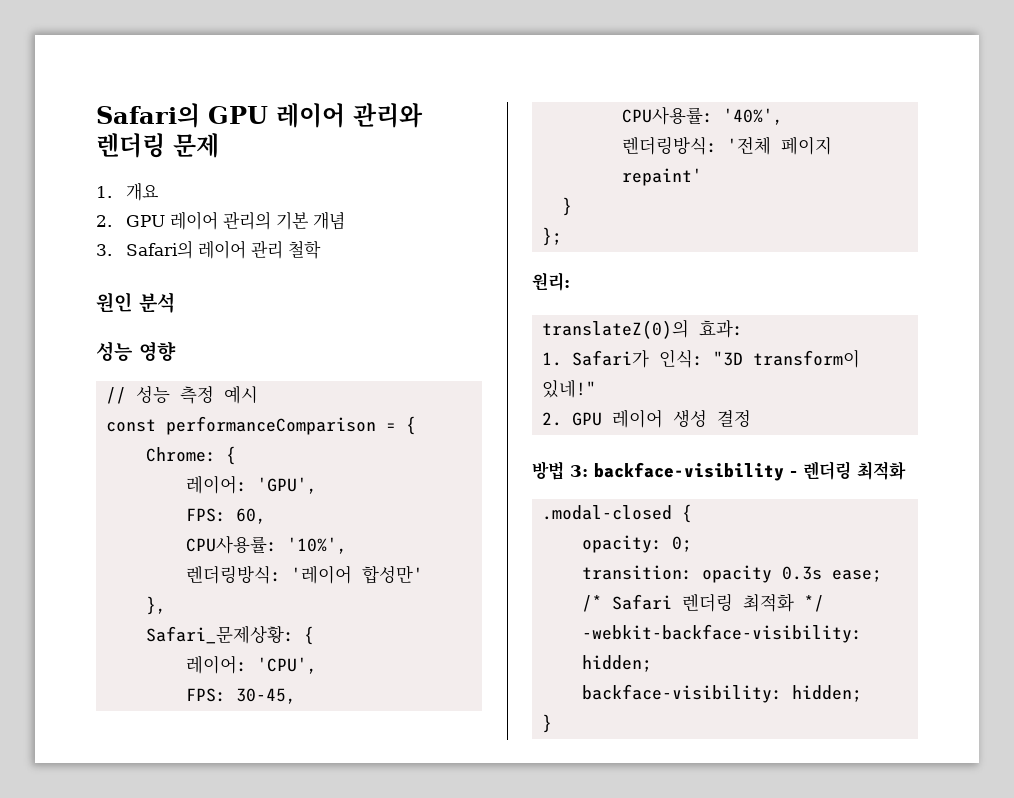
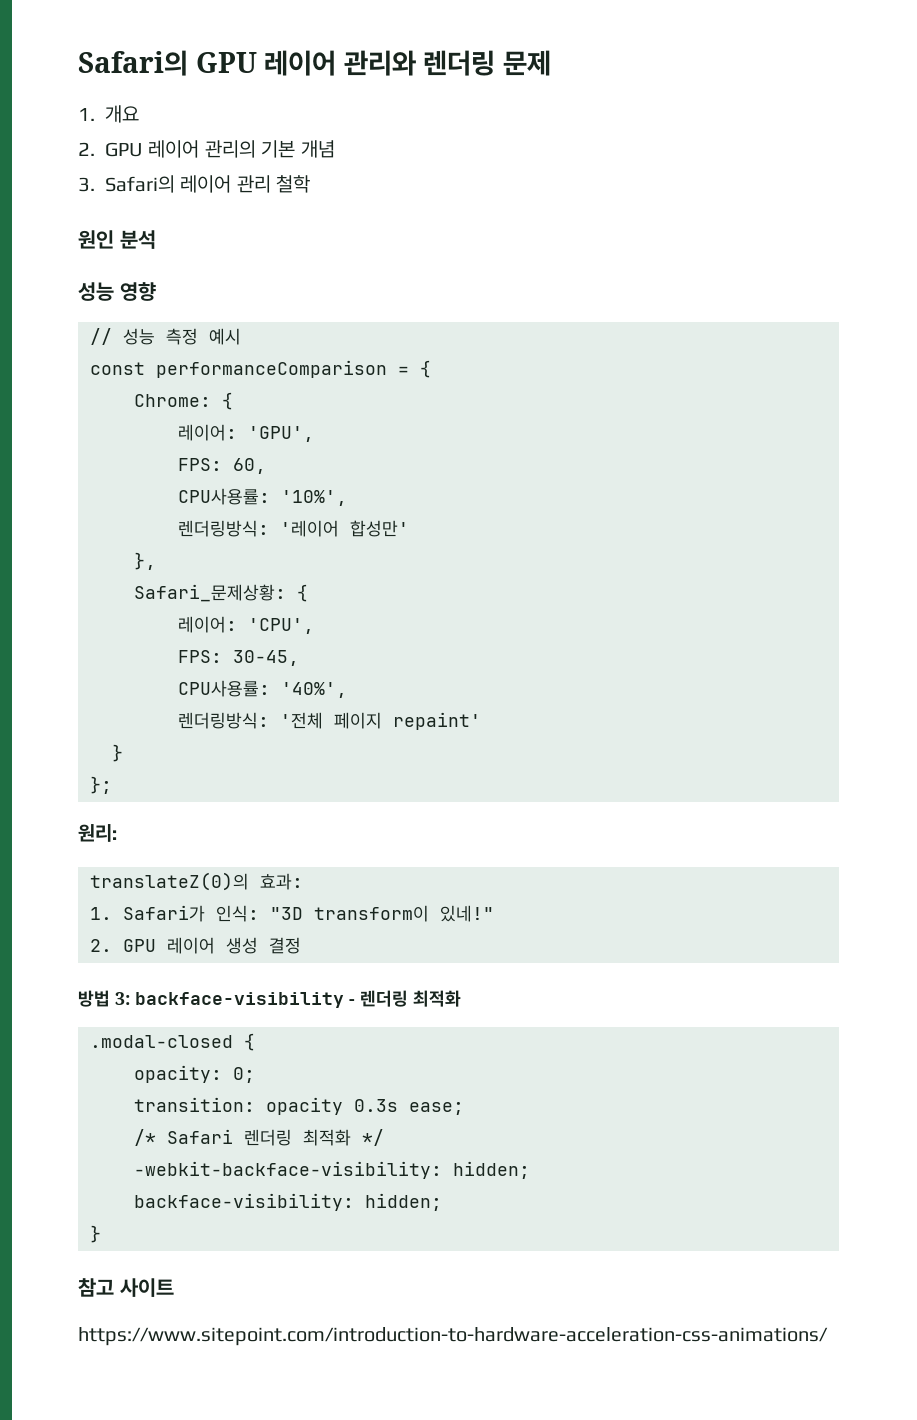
+ 참고 사이트
+ https://www.sitepoint.com/introduction-to-hardware-acceleration-css-animations/

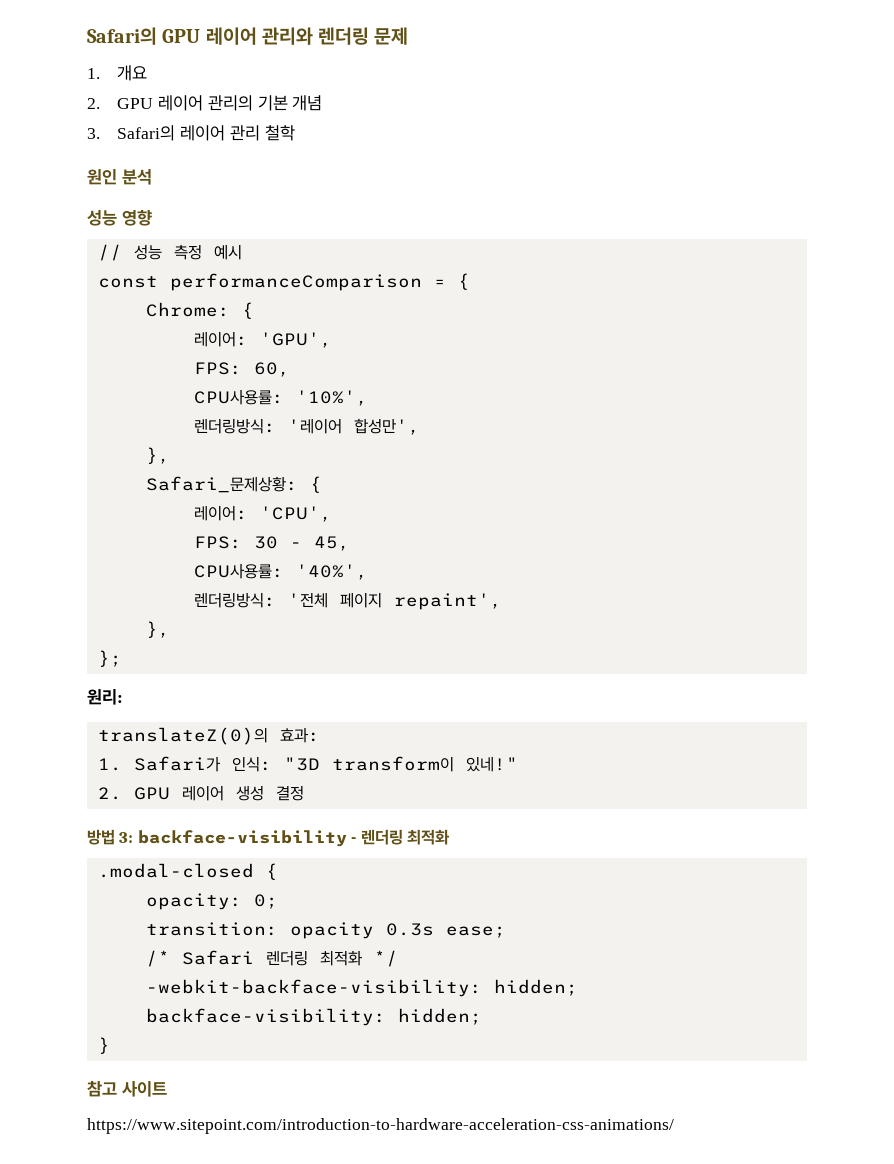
- 렌더링방식: '레이어 합성만'
+ 렌더링방식: '레이어 합성만',
- FPS: 30-45,
+ FPS: 30 - 45,
- 렌더링방식: '전체 페이지 repaint'
- }
+ 렌더링방식: '전체 페이지 repaint',
+ },

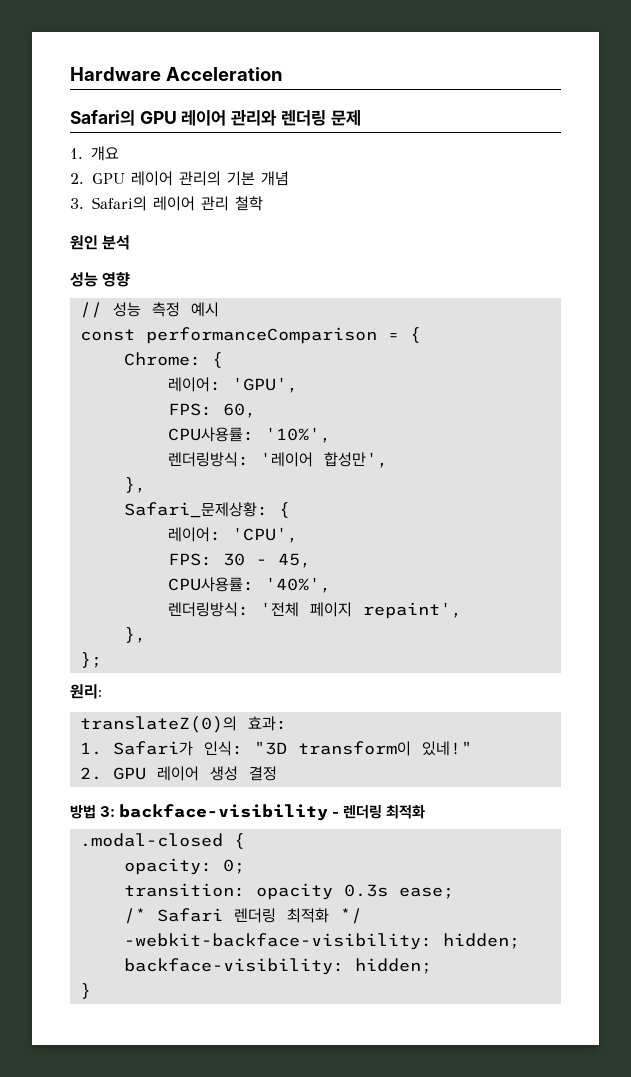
+ Hardware Acceleration
- 참고 사이트
- https://www.sitepoint.com/introduction-to-hardware-acceleration-css-animations/

